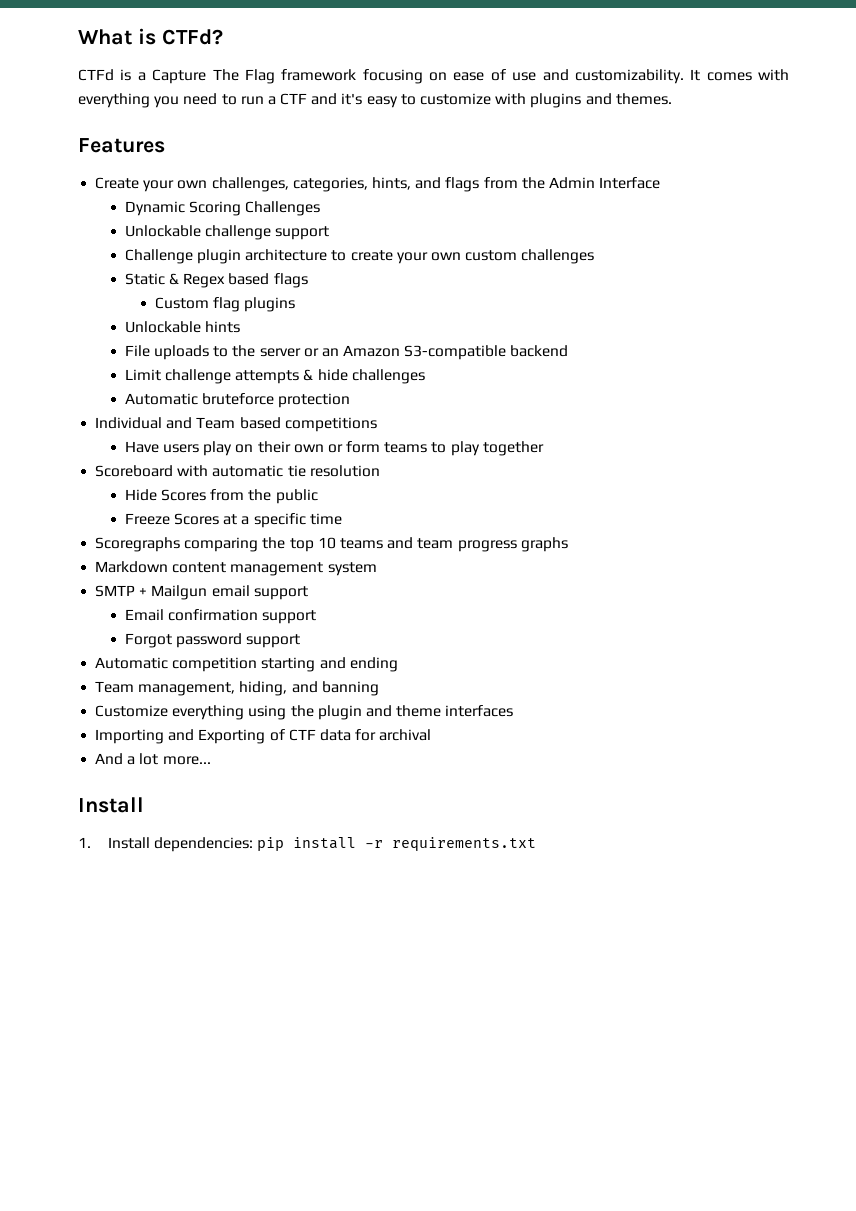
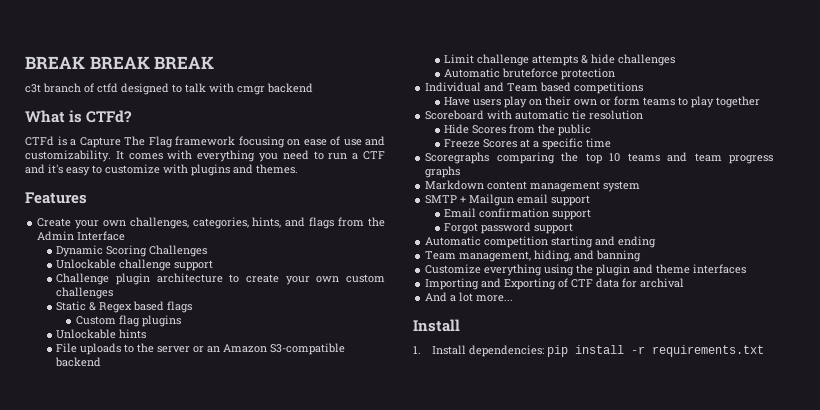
+ BREAK BREAK BREAK
+ c3t branch of ctfd designed to talk with cmgr backend

